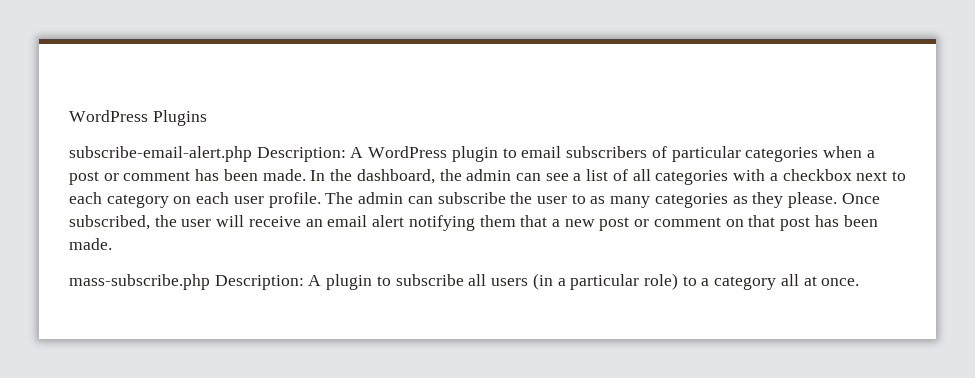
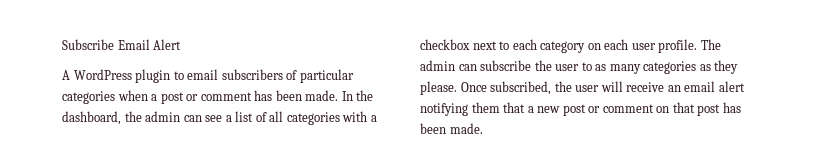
- WordPress Plugins
- subscribe-email-alert.php Description: A WordPress plugin to email subscribers of particular categories when a post or comment has been made.
+ Subscribe Email Alert
+ A WordPress plugin to email subscribers of particular categories when a post or comment has been made.
- mass-subscribe.php Description: A plugin to subscribe all users (in a particular role) to a category all at once.

